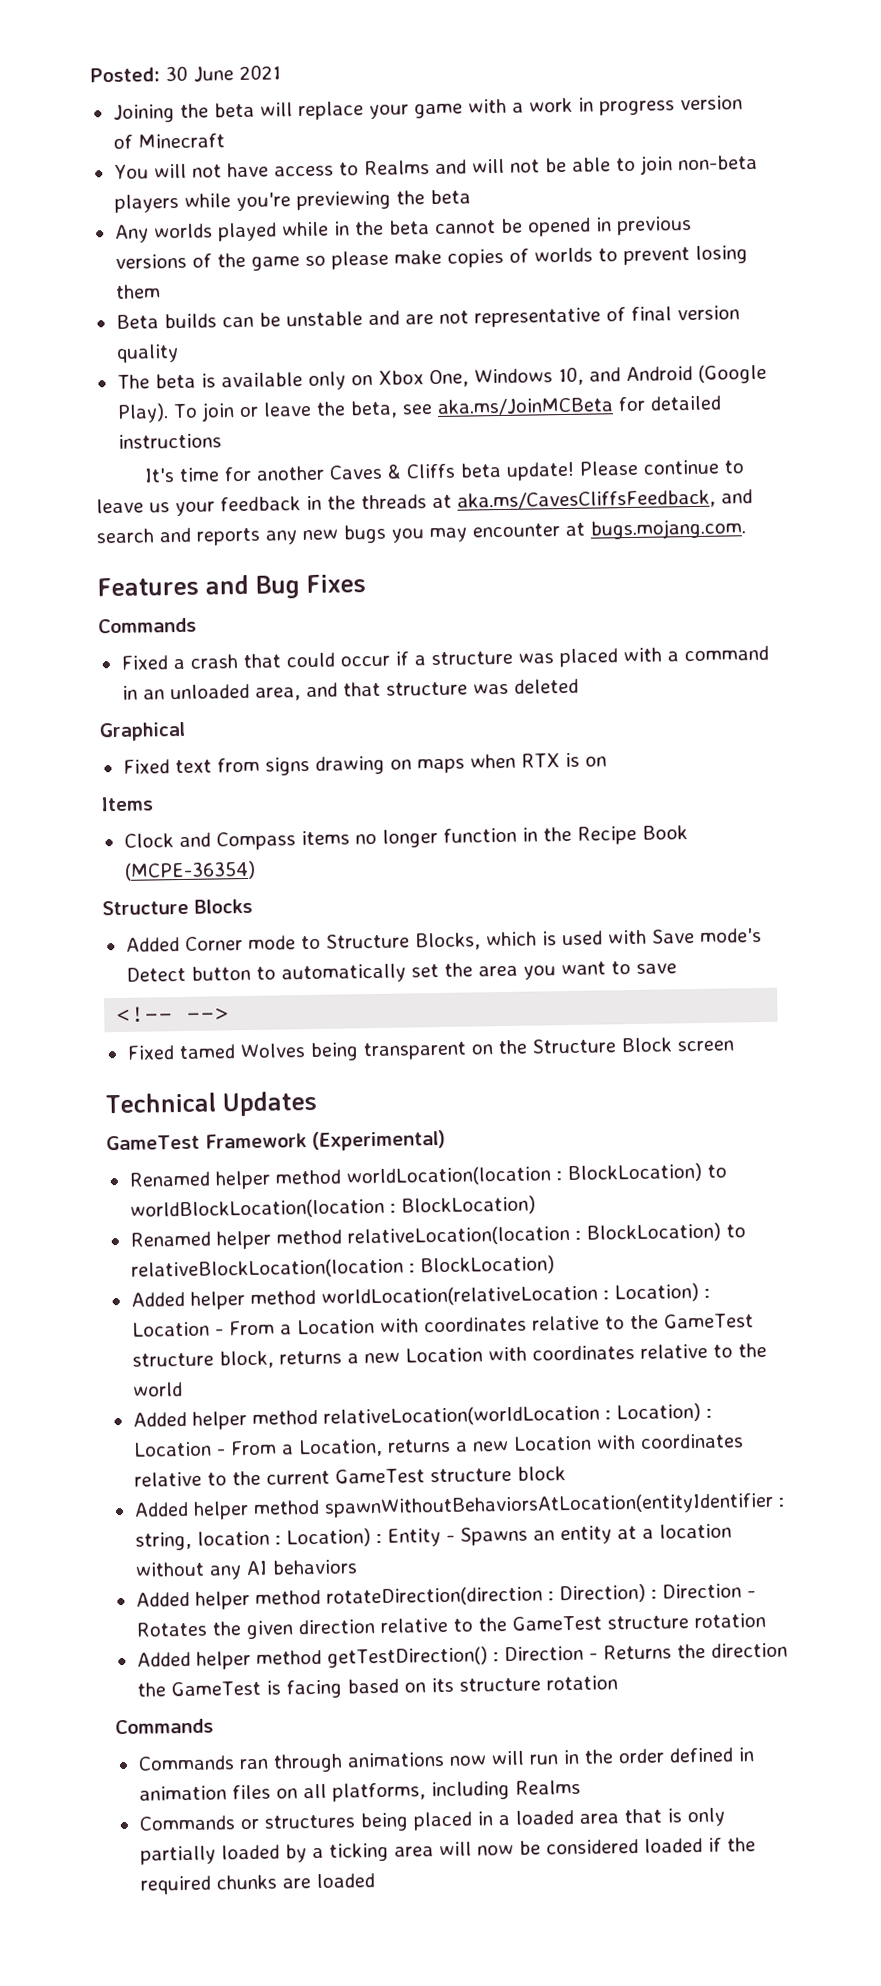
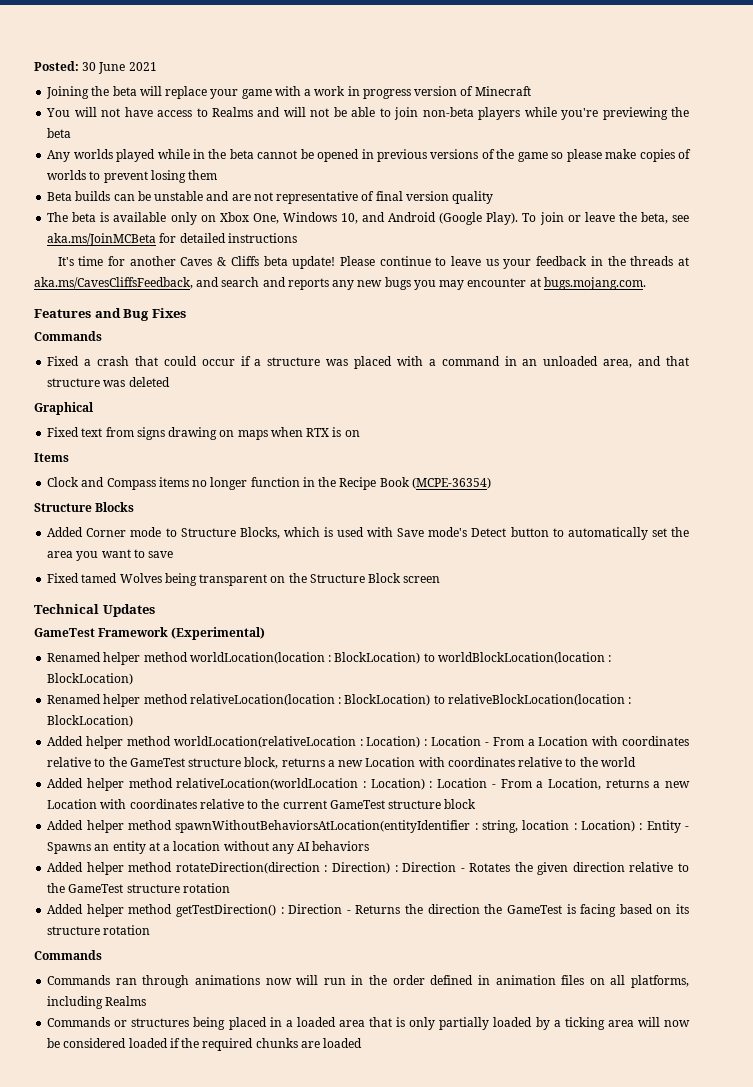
- <!-- -->

